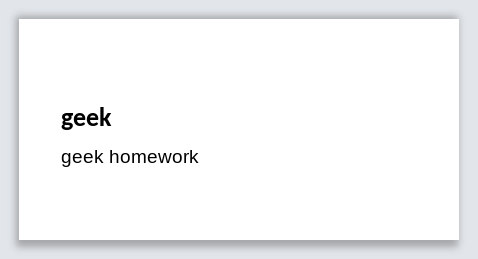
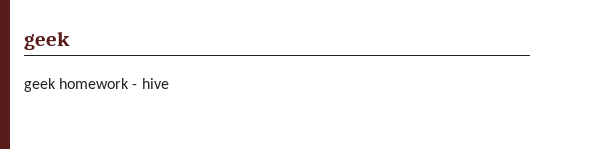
- geek homework
+ geek homework - hive

